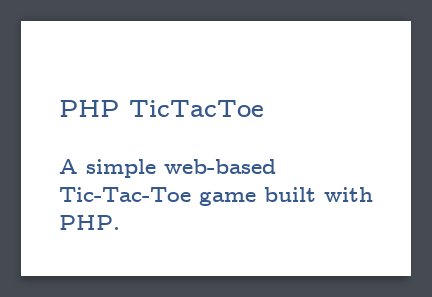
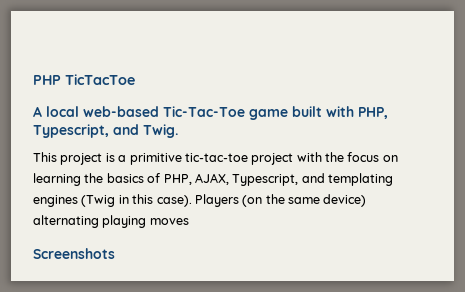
- A simple web-based Tic-Tac-Toe game built with PHP.
+ A local web-based Tic-Tac-Toe game built with PHP, Typescript, and Twig.
+ This project is a primitive tic-tac-toe project with the focus on learning the basics of PHP, AJAX, Typescript, and templating engines (Twig in this case). Players (on the same device) alternating playing moves
+ Screenshots

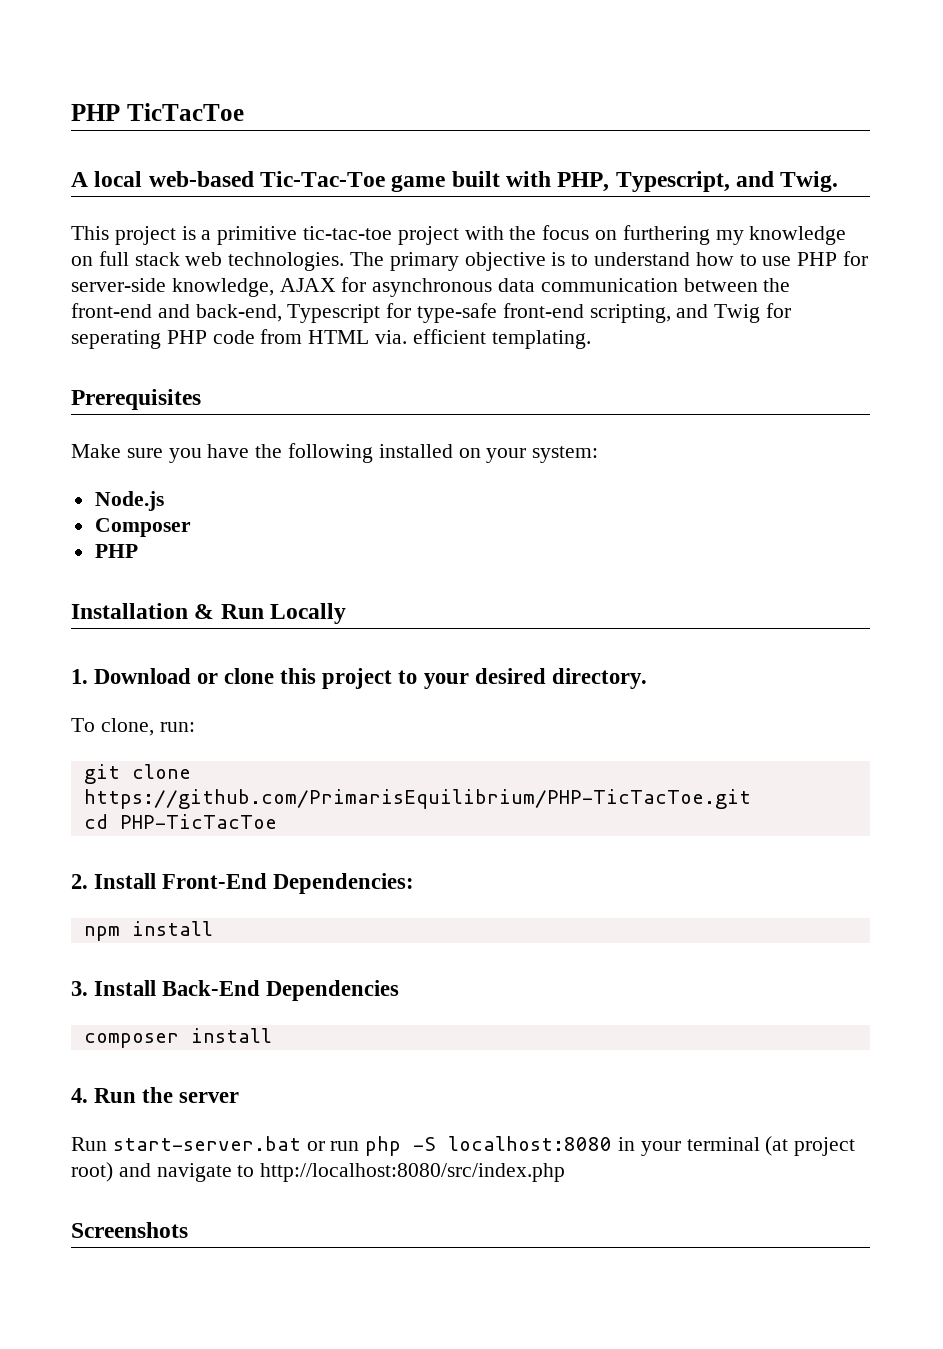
- This project is a primitive tic-tac-toe project with the focus on learning the basics of PHP, AJAX, Typescript, and templating engines (Twig in this case). Players (on the same device) alternating playing moves
+ This project is a primitive tic-tac-toe project with the focus on furthering my knowledge on full stack web technologies. The primary objective is to understand how to use PHP for server-side knowledge, AJAX for asynchronous data communication between the front-end and back-end, Typescript for type-safe front-end scripting, and Twig for seperating PHP code from HTML via. efficient templating.
+ Prerequisites
+ Make sure you have the following installed on your system:
+ Node.js
+ Composer
+ PHP
+ Installation & Run Locally
+ 1. Download or clone this project to your desired directory.
+ To clone, run:
+ git clone https://github.com/PrimarisEquilibrium/PHP-TicTacToe.git
+ cd PHP-TicTacToe
+ 2. Install Front-End Dependencies:
+ npm install
+ 3. Install Back-End Dependencies
+ composer install
+ 4. Run the server
+ Run start-server.bat or run php -S localhost:8080 in your terminal (at project root) and navigate to http://localhost:8080/src/index.php

